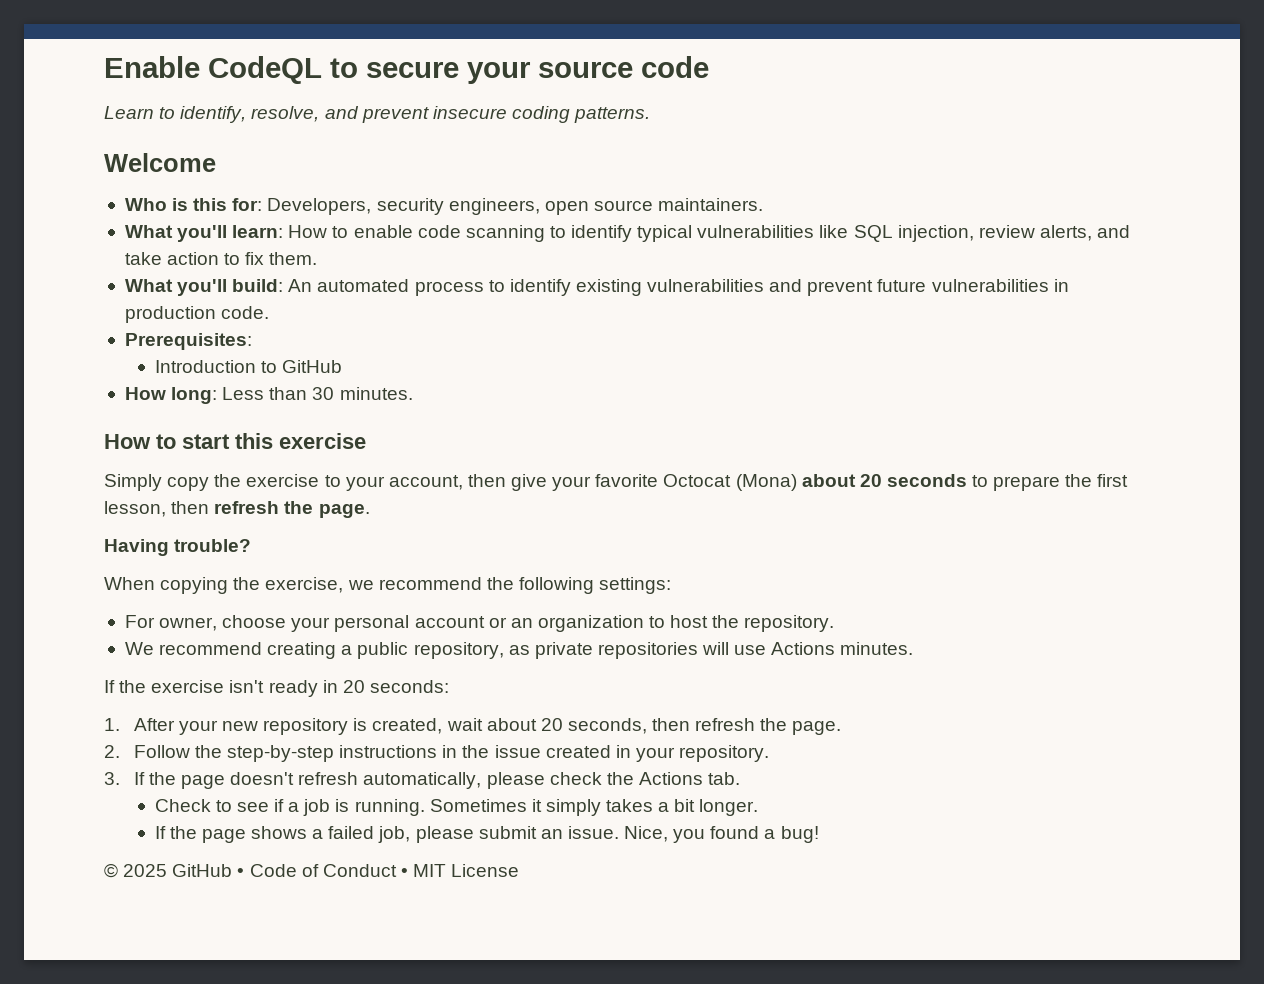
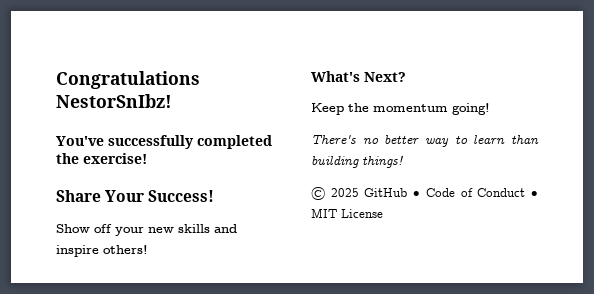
- Enable CodeQL to secure your source code
- Learn to identify, resolve, and prevent insecure coding patterns.
- Welcome
- Who is this for: Developers, security engineers, open source maintainers.
- What you'll learn: How to enable code scanning to identify typical vulnerabilities like SQL injection, review alerts, and take action to fix them.
- What you'll build: An automated process to identify existing vulnerabilities and prevent future vulnerabilities in production code.
- Prerequisites:
- Introduction to GitHub
- How long: Less than 30 minutes.
- How to start this exercise
- Simply copy the exercise to your account, then give your favorite Octocat (Mona) about 20 seconds to prepare the first lesson, then refresh the page.
- Having trouble?
- When copying the exercise, we recommend the following settings:
- For owner, choose your personal account or an organization to host the repository.
- We recommend creating a public repository, as private repositories will use Actions minutes.
- If the exercise isn't ready in 20 seconds:
- 1. After your new repository is created, wait about 20 seconds, then refresh the page.
- 2. Follow the step-by-step instructions in the issue created in your repository.
- 3. If the page doesn't refresh automatically, please check the Actions tab.
- Check to see if a job is running. Sometimes it simply takes a bit longer.
- If the page shows a failed job, please submit an issue. Nice, you found a bug!
+ Congratulations NestorSnIbz!
+ You've successfully completed the exercise!
+ Share Your Success!
+ Show off your new skills and inspire others!
+ What's Next?
+ Keep the momentum going!
+ There's no better way to learn than building things!

